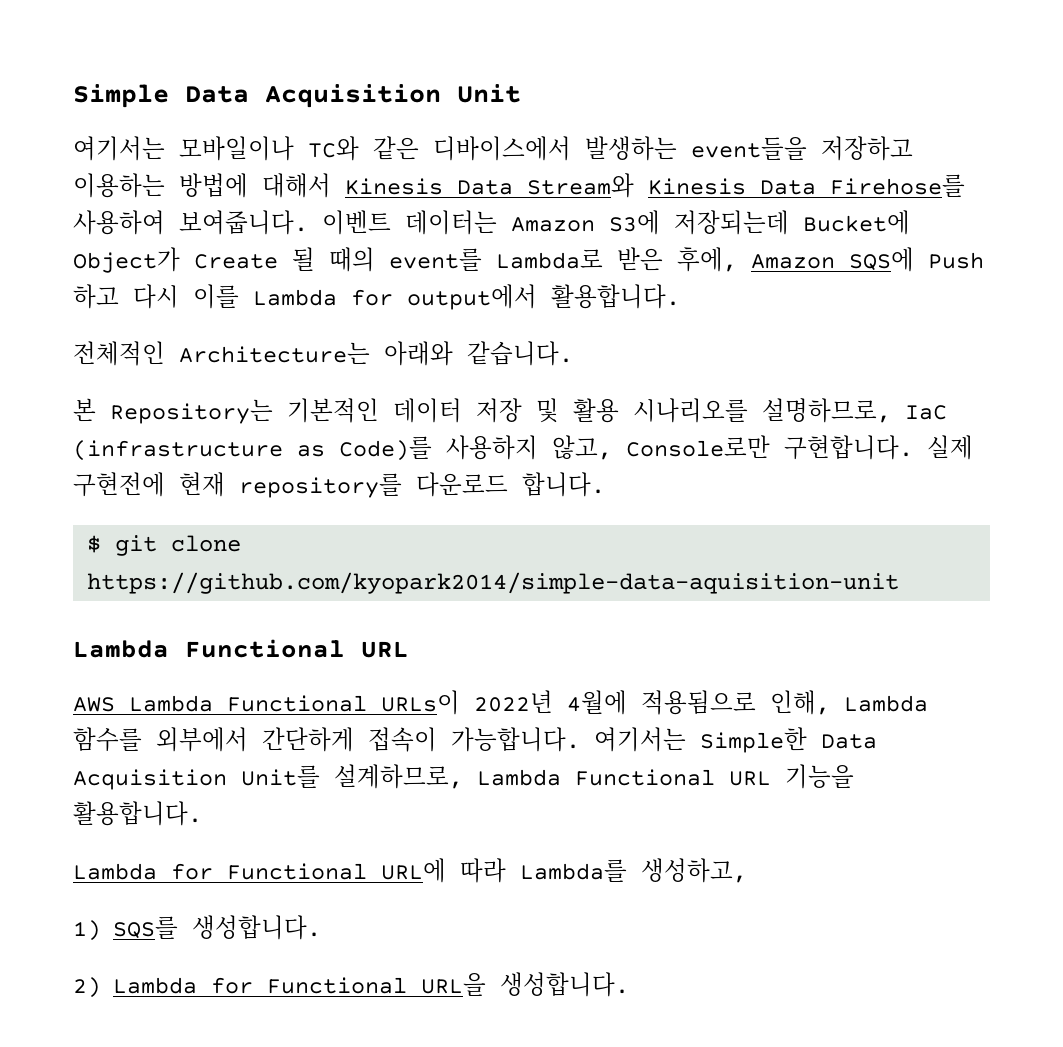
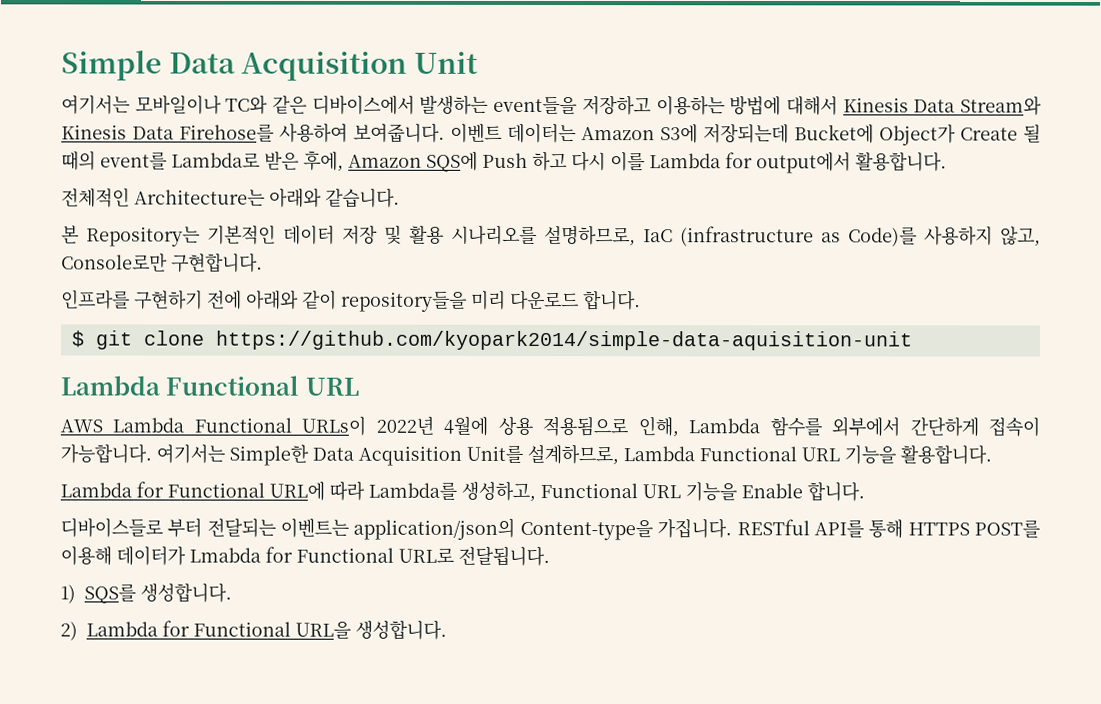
- 본 Repository는 기본적인 데이터 저장 및 활용 시나리오를 설명하므로, IaC (infrastructure as Code)를 사용하지 않고, Console로만 구현합니다. 실제 구현전에 현재 repository를 다운로드 합니다.
+ 본 Repository는 기본적인 데이터 저장 및 활용 시나리오를 설명하므로, IaC (infrastructure as Code)를 사용하지 않고, Console로만 구현합니다.
+ 인프라를 구현하기 전에 아래와 같이 repository들을 미리 다운로드 합니다.
- AWS Lambda Functional URLs이 2022년 4월에 적용됨으로 인해, Lambda 함수를 외부에서 간단하게 접속이 가능합니다.
+ AWS Lambda Functional URLs이 2022년 4월에 상용 적용됨으로 인해, Lambda 함수를 외부에서 간단하게 접속이 가능합니다.
- Lambda for Functional URL에 따라 Lambda를 생성하고,
+ Lambda for Functional URL에 따라 Lambda를 생성하고, Functional URL 기능을 Enable 합니다.
+ 디바이스들로 부터 전달되는 이벤트는 application/json의 Content-type을 가집니다. RESTful API를 통해 HTTPS POST를 이용해 데이터가 Lmabda for Functional URL로 전달됩니다.

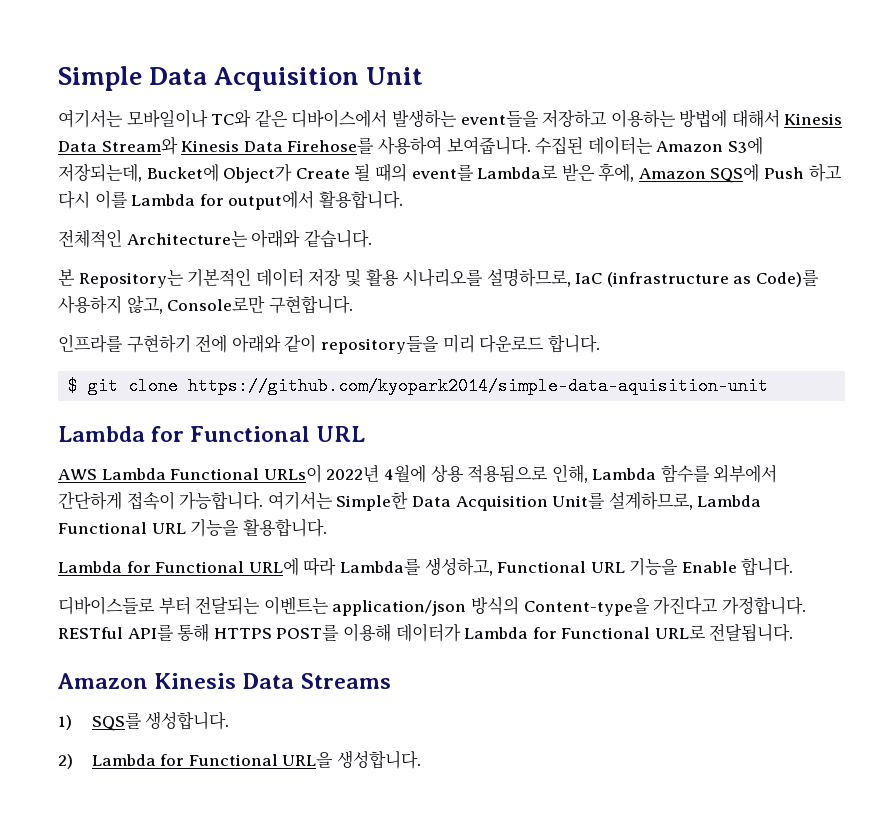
- 이벤트 데이터는 Amazon S3에 저장되는데 Bucket에 Object가 Create 될 때의 event를 Lambda로 받은 후에, Amazon SQS에 Push 하고 다시 이를 Lambda for output에서 활용합니다.
+ 수집된 데이터는 Amazon S3에 저장되는데, Bucket에 Object가 Create 될 때의 event를 Lambda로 받은 후에, Amazon SQS에 Push 하고 다시 이를 Lambda for output에서 활용합니다.
  $ git clone https://github.com/kyopark2014/simple-data-aquisition-unit
- Lambda Functional URL
+ Lambda for Functional URL
- 디바이스들로 부터 전달되는 이벤트는 application/json의 Content-type을 가집니다.
+ 디바이스들로 부터 전달되는 이벤트는 application/json 방식의 Content-type을 가진다고 가정합니다.
- RESTful API를 통해 HTTPS POST를 이용해 데이터가 Lmabda for Functional URL로 전달됩니다.
+ RESTful API를 통해 HTTPS POST를 이용해 데이터가 Lambda for Functional URL로 전달됩니다.
+ Amazon Kinesis Data Streams

